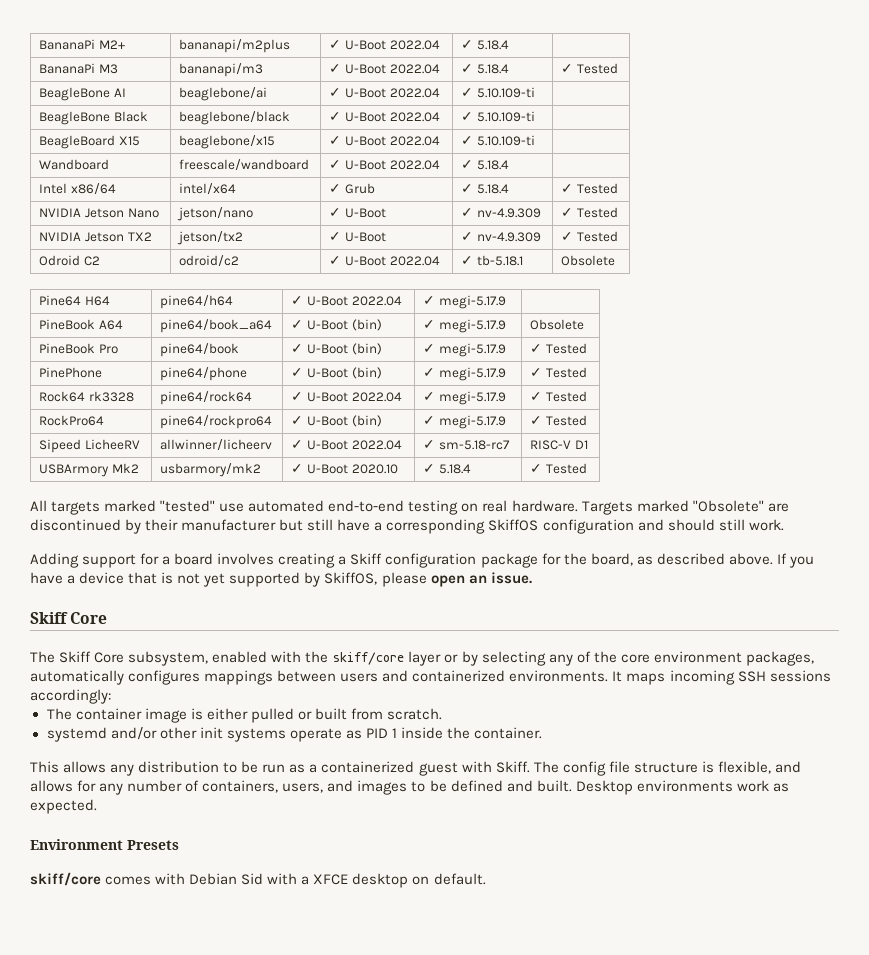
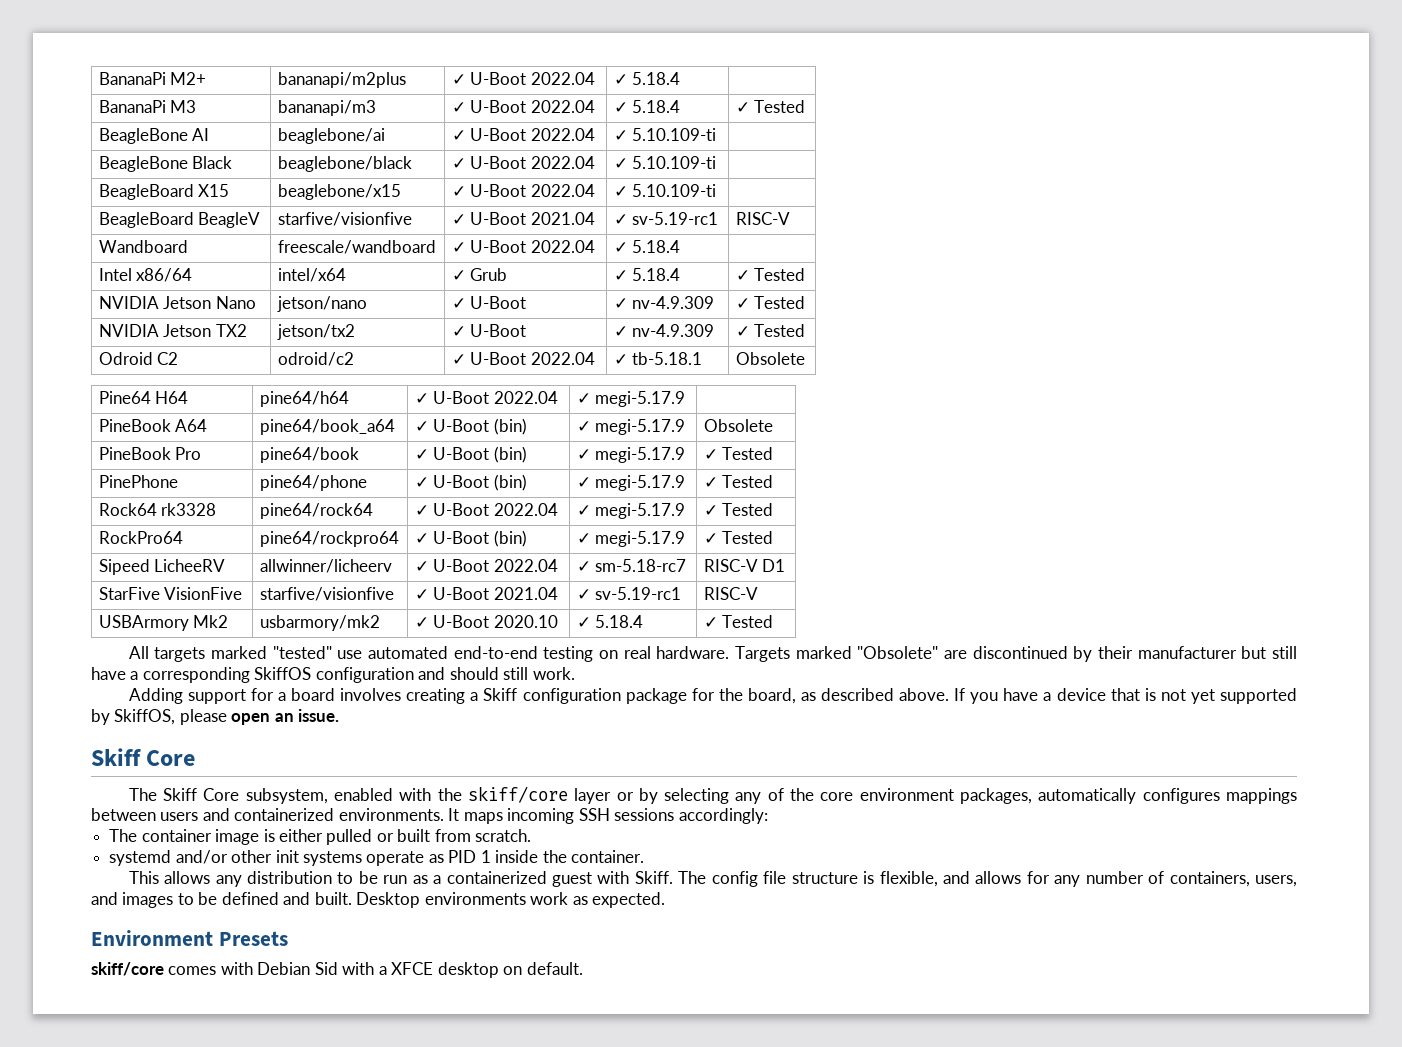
+ BeagleBoard BeagleV | starfive/visionfive | ✓ U-Boot 2021.04 | ✓ sv-5.19-rc1 | RISC-V
+ StarFive VisionFive | starfive/visionfive | ✓ U-Boot 2021.04 | ✓ sv-5.19-rc1 | RISC-V

